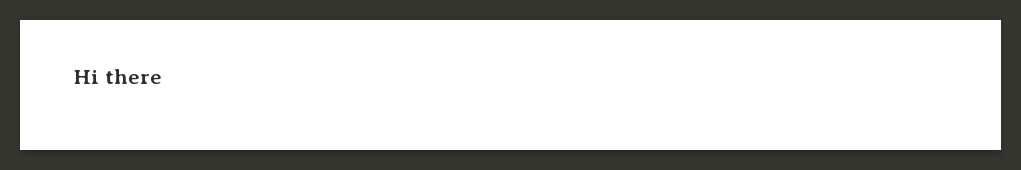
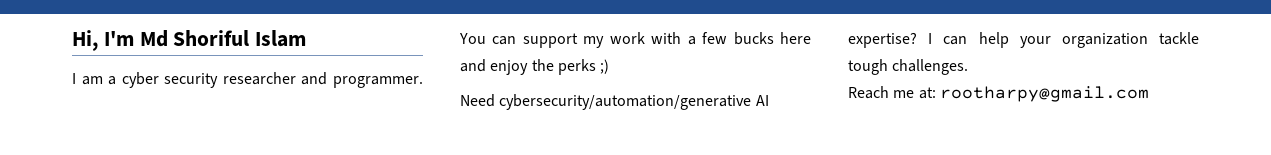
- Hi there
+ Hi, I'm Md Shoriful Islam
+ I am a cyber security researcher and programmer. You can support my work with a few bucks here and enjoy the perks ;)
+ Need cybersecurity/automation/generative AI expertise? I can help your organization tackle tough challenges.
+ Reach me at: rootharpy@gmail.com

